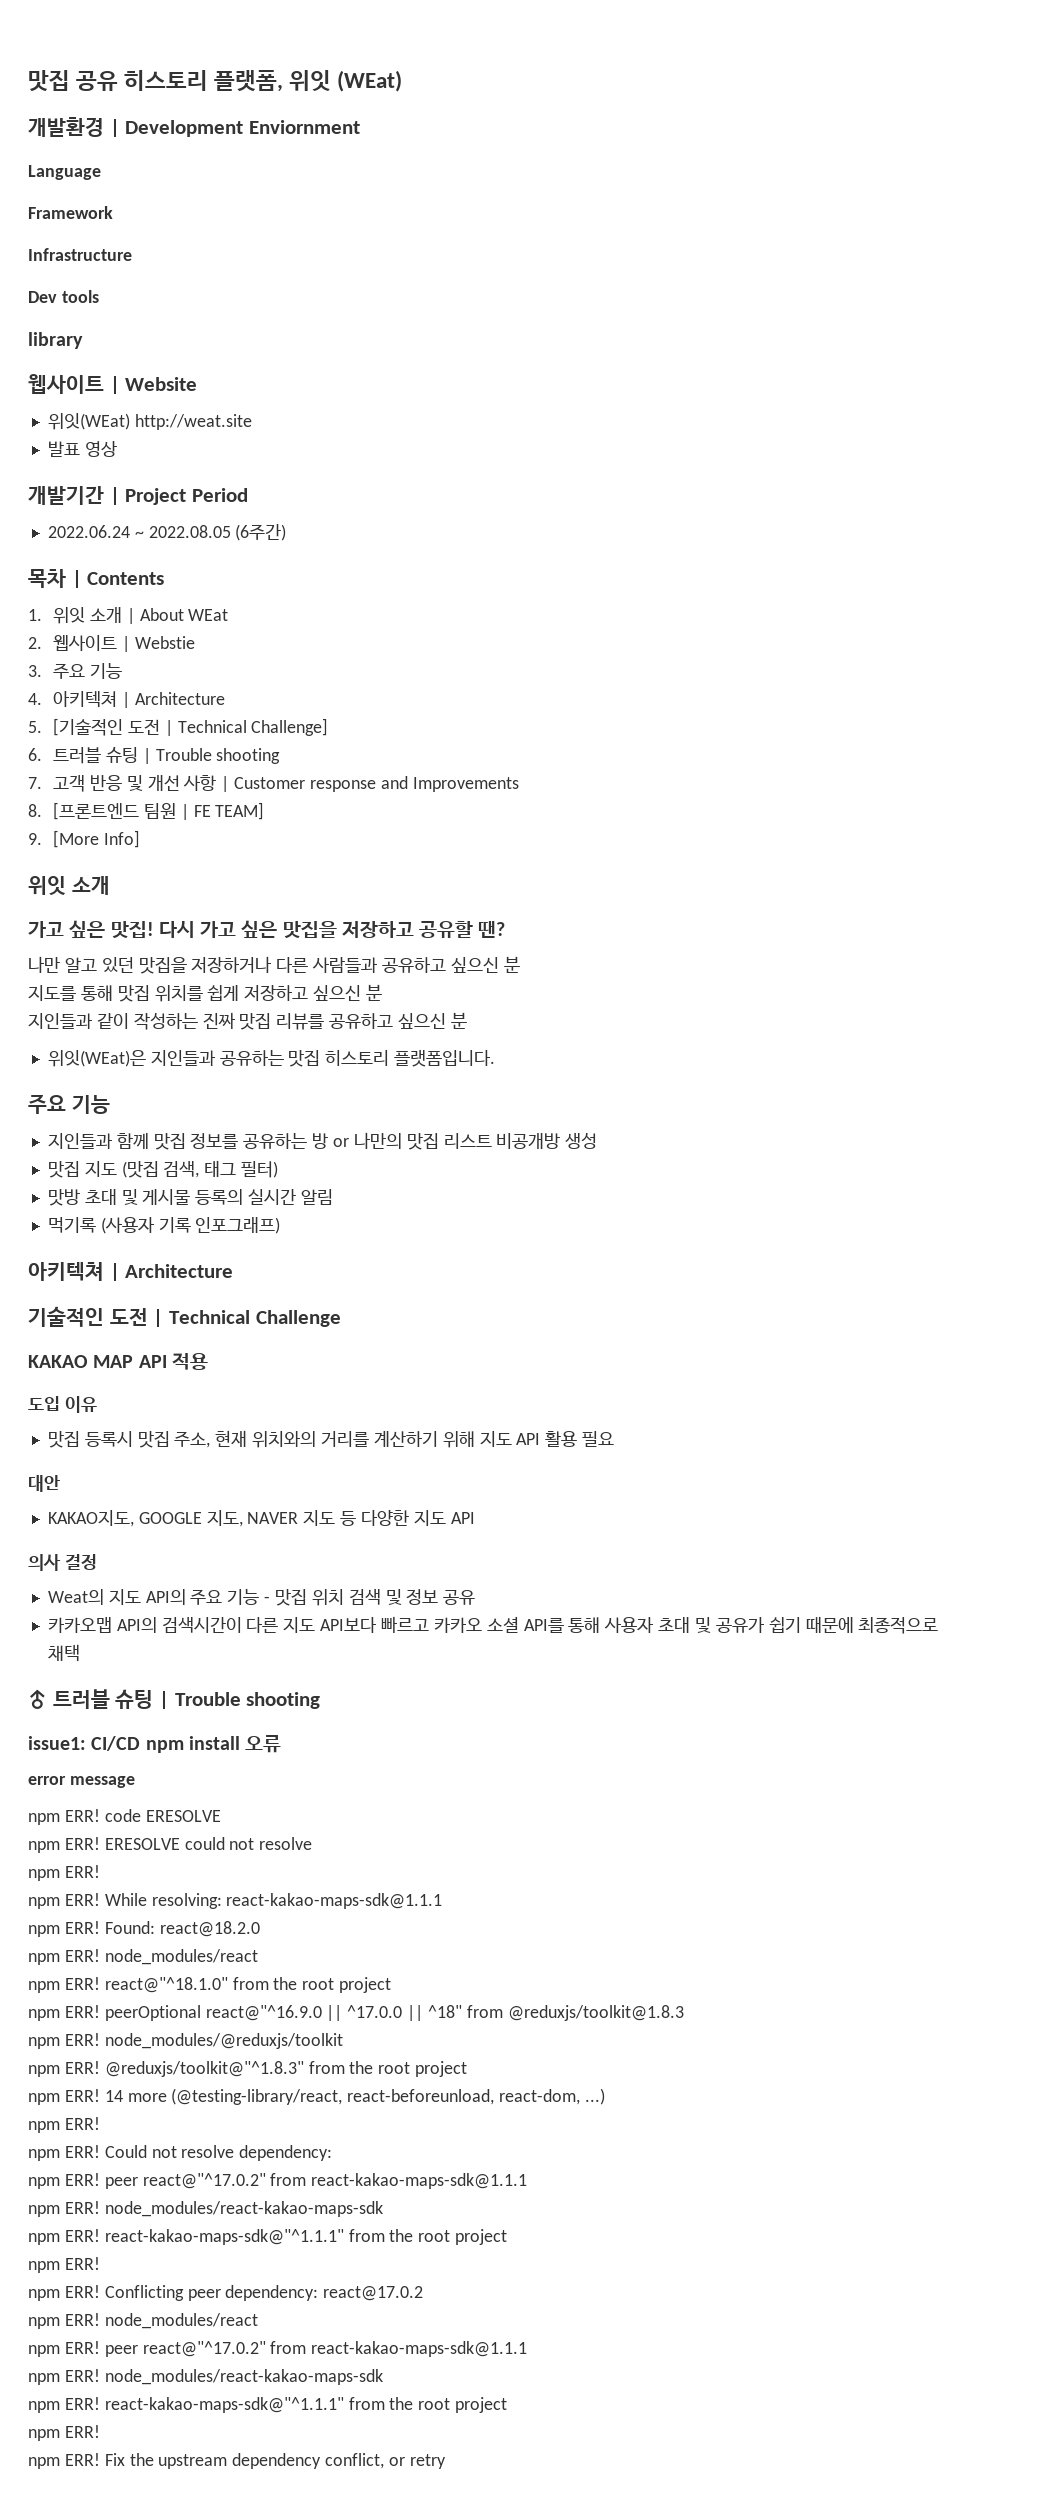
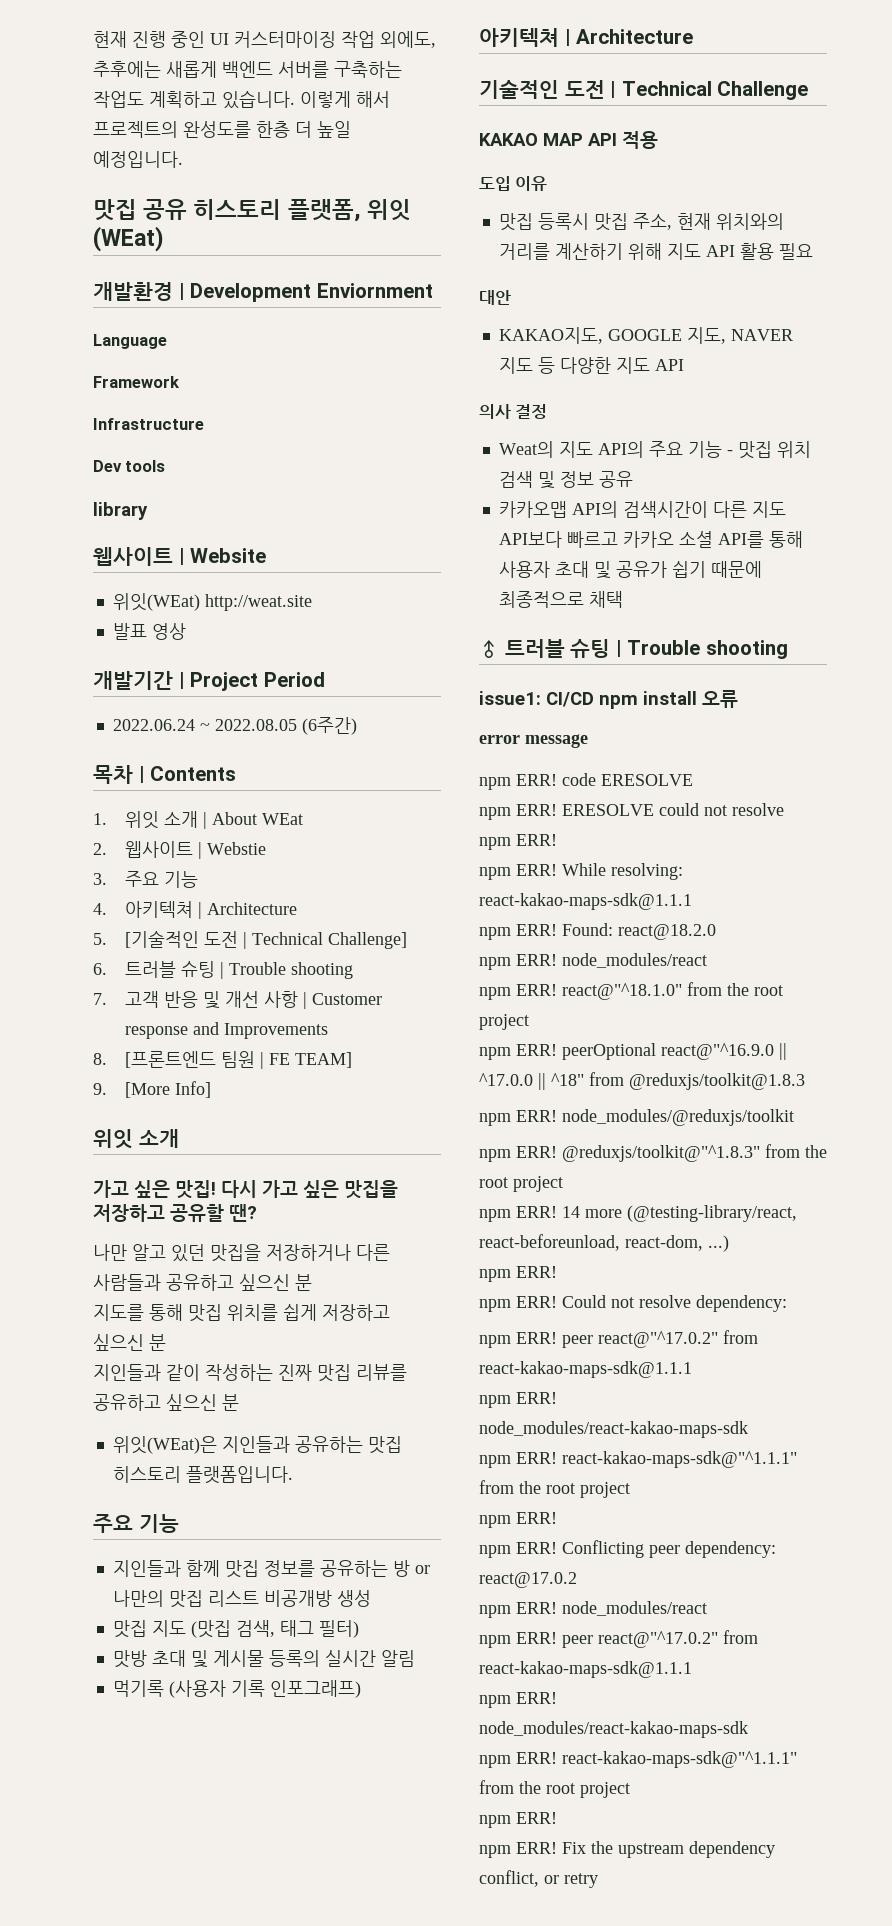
+ 현재 진행 중인 UI 커스터마이징 작업 외에도, 추후에는 새롭게 백엔드 서버를 구축하는 작업도 계획하고 있습니다. 이렇게 해서 프로젝트의 완성도를 한층 더 높일 예정입니다.

